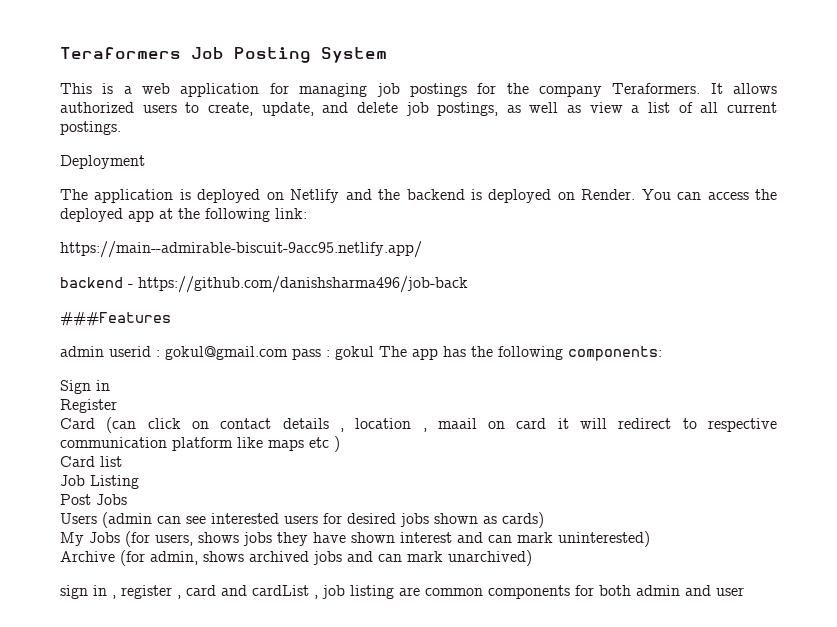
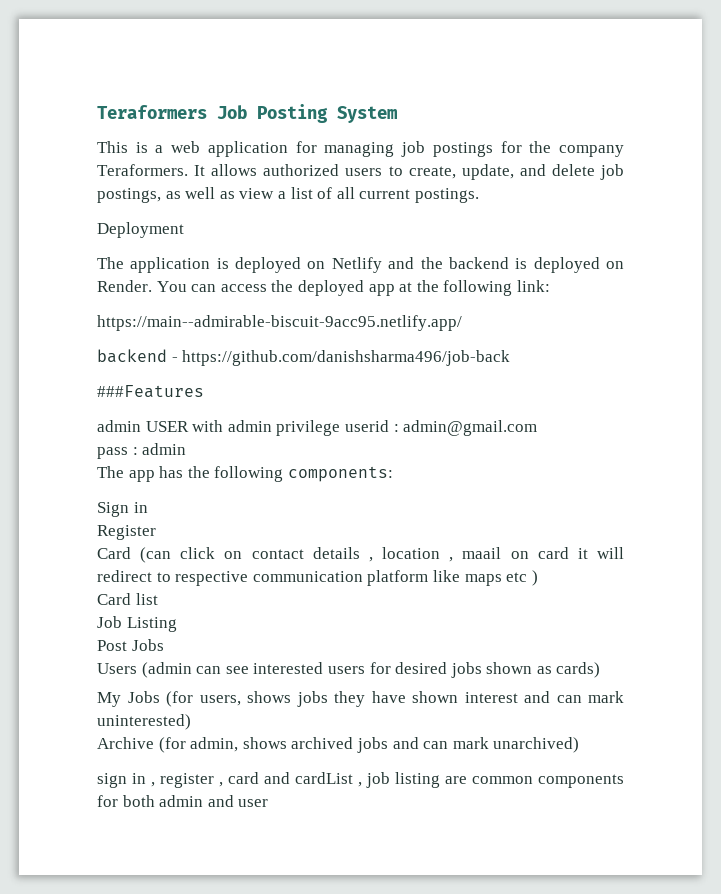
- admin userid : gokul@gmail.com pass : gokul The app has the following components:
+ admin USER with admin privilege userid : admin@gmail.com
+ pass : admin
+ The app has the following components:

